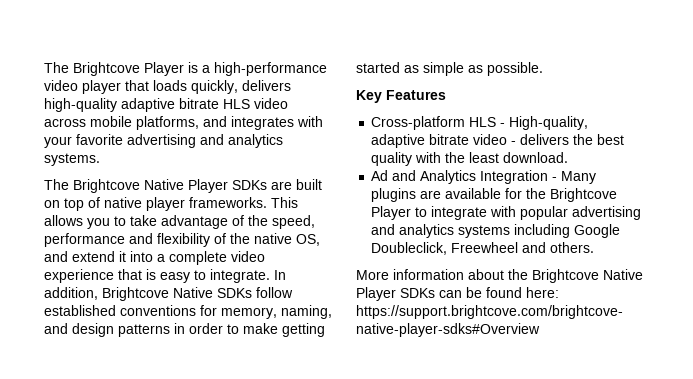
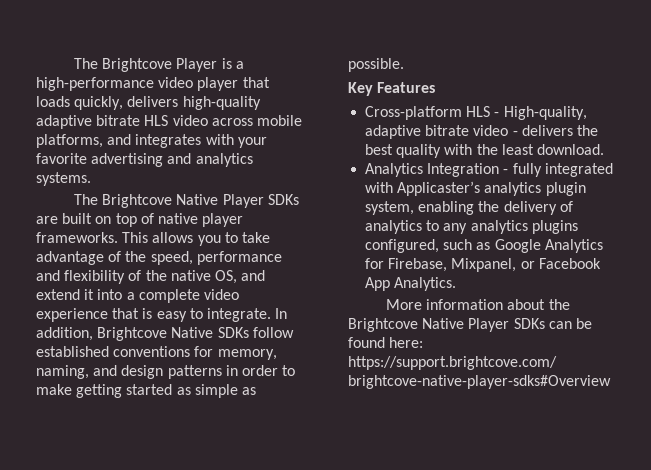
- Ad and Analytics Integration - Many plugins are available for the Brightcove Player to integrate with popular advertising and analytics systems including Google Doubleclick, Freewheel and others.
+ Analytics Integration - fully integrated with Applicaster’s analytics plugin system, enabling the delivery of analytics to any analytics plugins configured, such as Google Analytics for Firebase, Mixpanel, or Facebook App Analytics.

